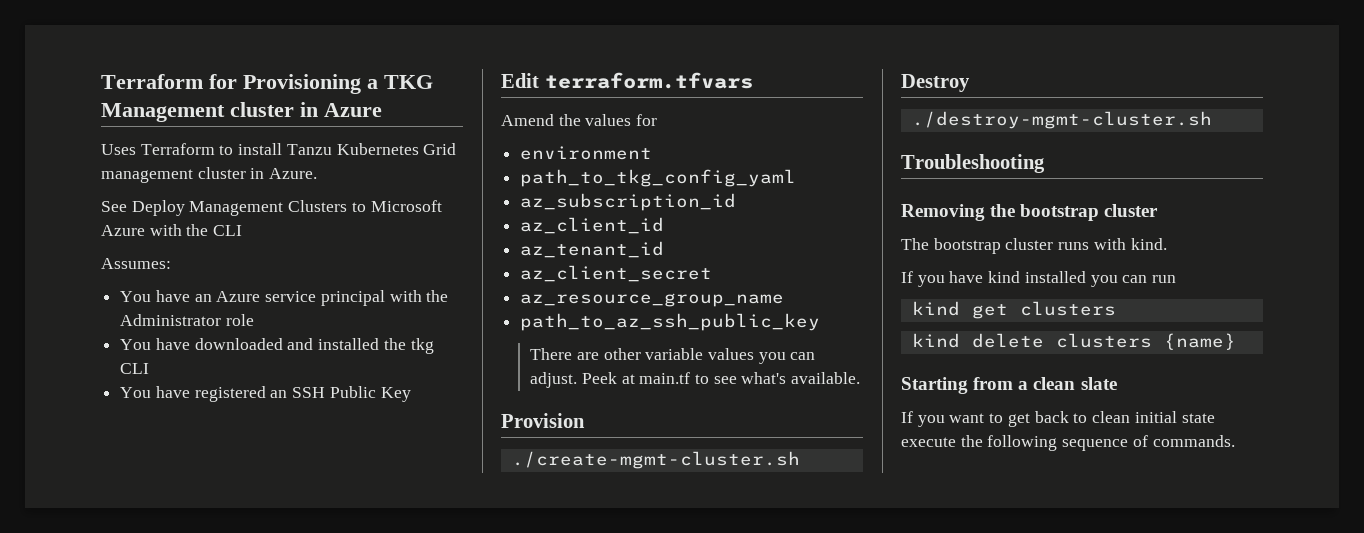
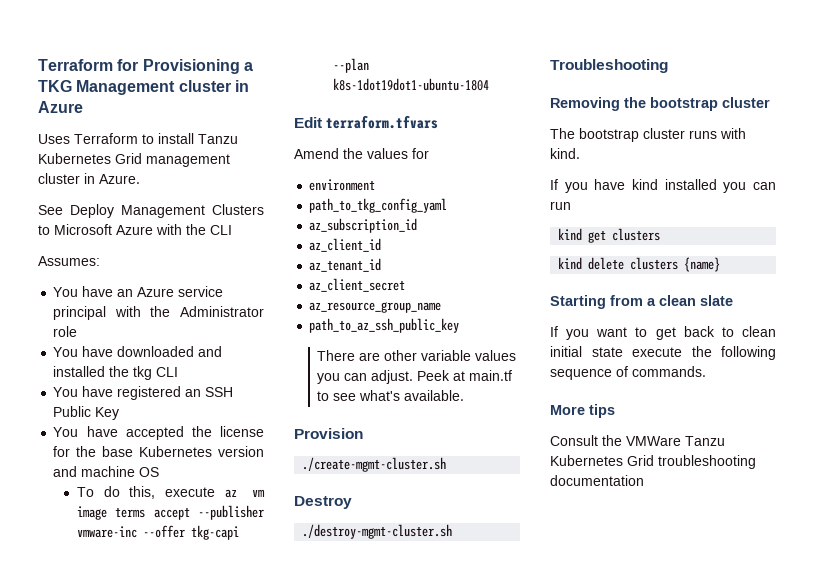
+ You have accepted the license for the base Kubernetes version and machine OS
+ To do this, execute az vm image terms accept --publisher vmware-inc --offer tkg-capi --plan k8s-1dot19dot1-ubuntu-1804
+ More tips
+ Consult the VMWare Tanzu Kubernetes Grid troubleshooting documentation

